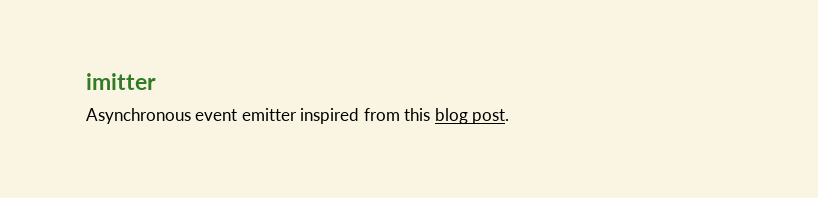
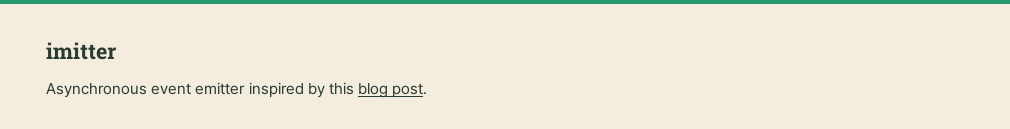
- Asynchronous event emitter inspired from this blog post.
+ Asynchronous event emitter inspired by this blog post.

